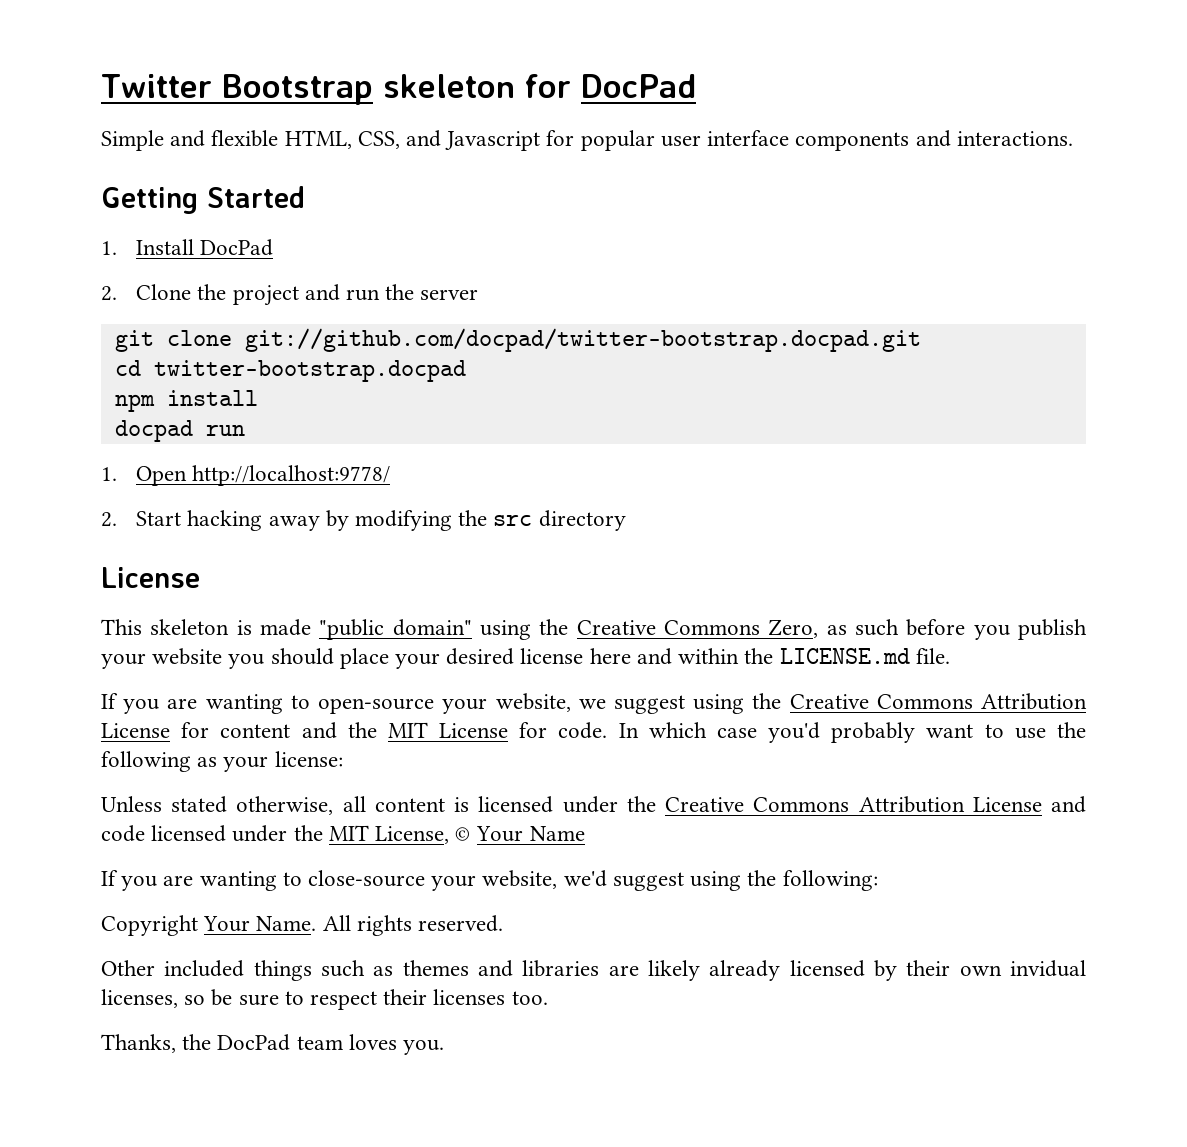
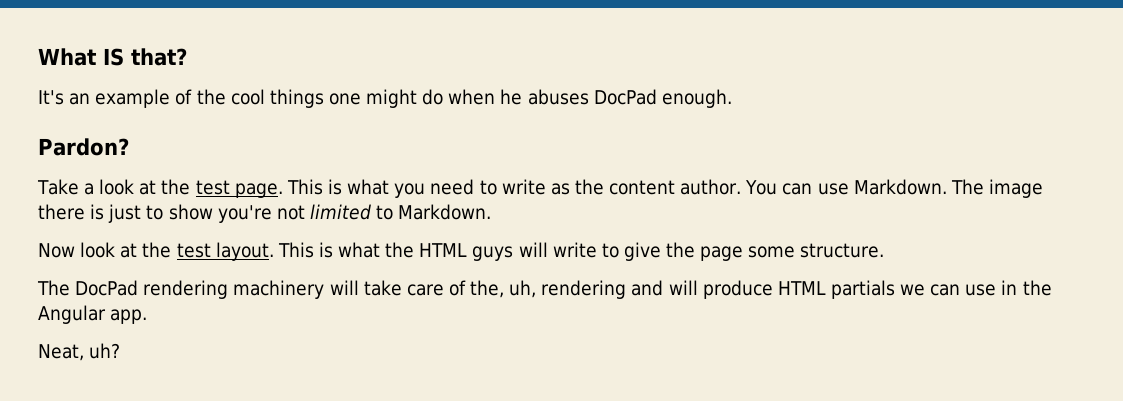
- Twitter Bootstrap skeleton for DocPad
- Simple and flexible HTML, CSS, and Javascript for popular user interface components and interactions.
- Getting Started
- 1. Install DocPad
- 2. Clone the project and run the server
- git clone git://github.com/docpad/twitter-bootstrap.docpad.git
- cd twitter-bootstrap.docpad
- npm install
- docpad run
- 1. Open http://localhost:9778/
- 2. Start hacking away by modifying the src directory
- License
- This skeleton is made "public domain" using the Creative Commons Zero, as such before you publish your website you should place your desired license here and within the LICENSE.md file.
- If you are wanting to open-source your website, we suggest using the Creative Commons Attribution License for content and the MIT License for code. In which case you'd probably want to use the following as your license:
- Unless stated otherwise, all content is licensed under the Creative Commons Attribution License and code licensed under the MIT License, © Your Name
- If you are wanting to close-source your website, we'd suggest using the following:
- Copyright Your Name. All rights reserved.
- Other included things such as themes and libraries are likely already licensed by their own invidual licenses, so be sure to respect their licenses too.
- Thanks, the DocPad team loves you.
+ What IS that?
+ It's an example of the cool things one might do when he abuses DocPad enough.
+ Pardon?
+ Take a look at the test page. This is what you need to write as the content author. You can use Markdown. The image there is just to show you're not limited to Markdown.
+ Now look at the test layout. This is what the HTML guys will write to give the page some structure.
+ The DocPad rendering machinery will take care of the, uh, rendering and will produce HTML partials we can use in the Angular app.
+ Neat, uh?

